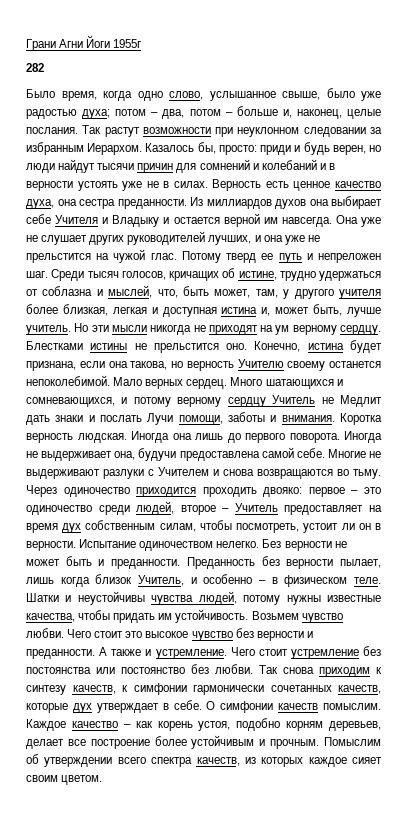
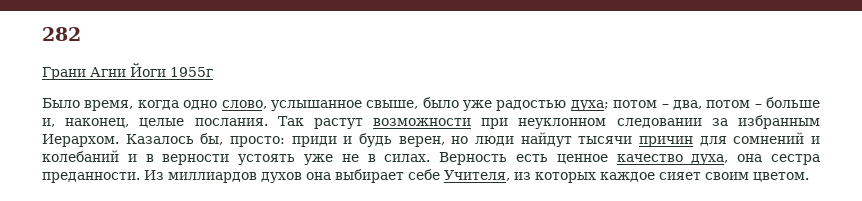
+ 282
- 282
- Из миллиардов духов она выбирает себе Учителя и Владыку и остается верной им навсегда. Она уже не слушает других руководителей лучших, и она уже не прельстится на чужой глас. Потому тверд ее путь и непреложен шаг. Среди тысяч голосов, кричащих об истине, трудно удержаться от соблазна и мыслей, что, быть может, там, у другого учителя более близкая, легкая и доступная истина и, может быть, лучше учитель. Но эти мысли никогда не приходят на ум верному сердцу. Блестками истины не прельстится оно. Конечно, истина будет признана, если она такова, но верность Учителю своему останется непоколебимой. Мало верных сердец. Много шатающихся и сомневающихся, и потому верному сердцу Учитель не Медлит дать знаки и послать Лучи помощи, заботы и внимания. Коротка верность людская. Иногда она лишь до первого поворота. Иногда не выдерживает она, будучи предоставлена самой себе. Многие не выдерживают разлуки с Учителем и снова возвращаются во тьму. Через одиночество приходится проходить двояко: первое – это одиночество среди людей, второе – Учитель предоставляет на время дух собственным силам, чтобы посмотреть, устоит ли он в верности. Испытание одиночеством нелегко. Без верности не может быть и преданности. Преданность без верности пылает, лишь когда близок Учитель, и особенно – в физическом теле. Шатки и неустойчивы чувства людей, потому нужны известные качества, чтобы придать им устойчивость. Возьмем чувство любви. Чего стоит это высокое чувство без верности и преданности. А также и устремление. Чего стоит устремление без постоянства или постоянство без любви. Так снова приходим к синтезу качеств, к симфонии гармонически сочетанных качеств, которые дух утверждает в себе. О симфонии качеств помыслим. Каждое качество – как корень устоя, подобно корням деревьев, делает все построение более устойчивым и прочным. Помыслим об утверждении всего спектра качеств, из которых каждое сияет своим цветом.
+ Из миллиардов духов она выбирает себе Учителя, из которых каждое сияет своим цветом.

